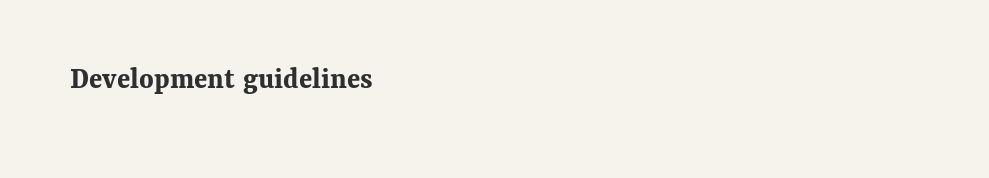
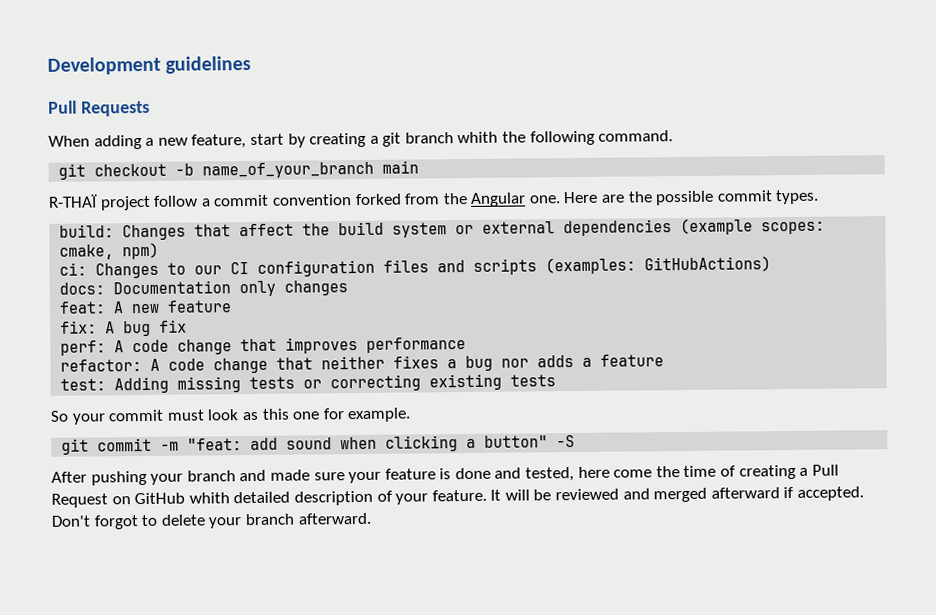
+ Pull Requests
+ When adding a new feature, start by creating a git branch whith the following command.
+ git checkout -b name_of_your_branch main
+ R-THAÏ project follow a commit convention forked from the Angular one. Here are the possible commit types.
+ build: Changes that affect the build system or external dependencies (example scopes: cmake, npm)
+ ci: Changes to our CI configuration files and scripts (examples: GitHubActions)
+ docs: Documentation only changes
+ feat: A new feature
+ fix: A bug fix
+ perf: A code change that improves performance
+ refactor: A code change that neither fixes a bug nor adds a feature
+ test: Adding missing tests or correcting existing tests
+ So your commit must look as this one for example.
+ git commit -m "feat: add sound when clicking a button" -S
+ After pushing your branch and made sure your feature is done and tested, here come the time of creating a Pull Request on GitHub whith detailed description of your feature. It will be reviewed and merged afterward if accepted. Don't forgot to delete your branch afterward.

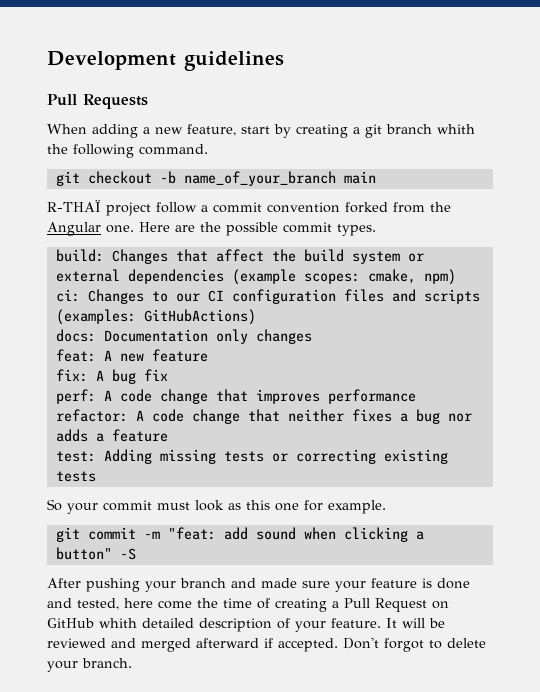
- Don't forgot to delete your branch afterward.
+ Don't forgot to delete your branch.

